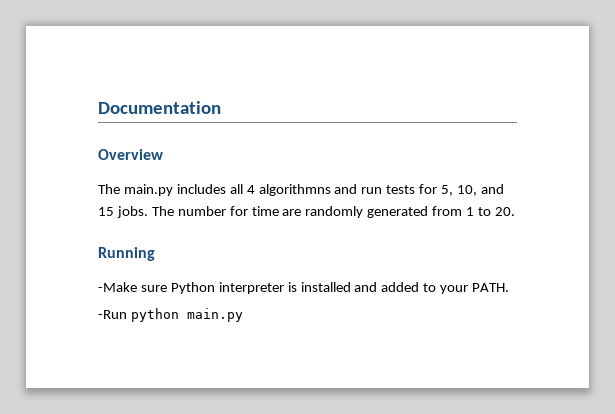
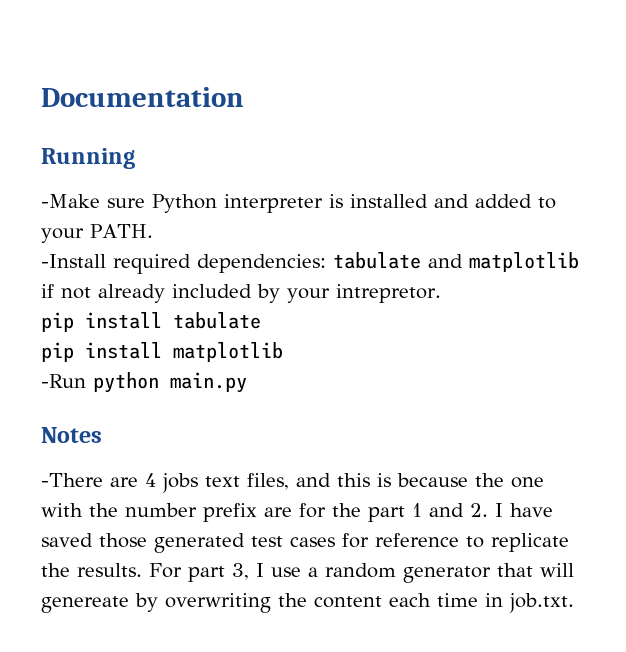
- Overview
- The main.py includes all 4 algorithmns and run tests for 5, 10, and 15 jobs. The number for time are randomly generated from 1 to 20.
+ -Install required dependencies: tabulate and matplotlib if not already included by your intrepretor.
+ pip install tabulate
+ pip install matplotlib
  -Run python main.py
+ Notes
+ -There are 4 jobs text files, and this is because the one with the number prefix are for the part 1 and 2. I have saved those generated test cases for reference to replicate the results. For part 3, I use a random generator that will genereate by overwriting the content each time in job.txt.

